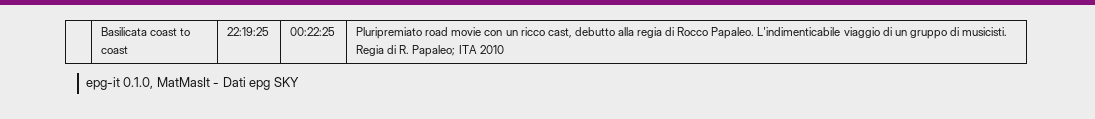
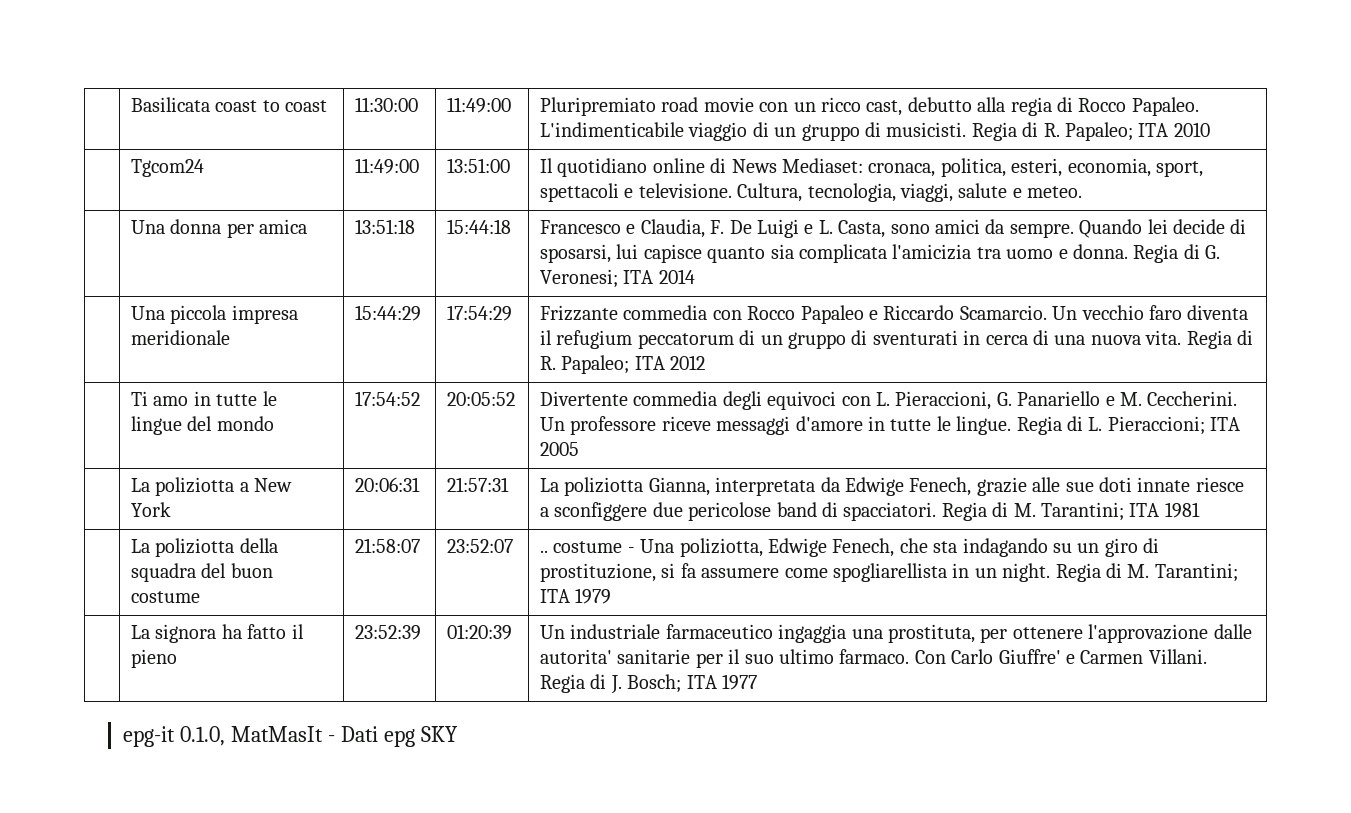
- | Basilicata coast to coast | 22:19:25 | 00:22:25 | Pluripremiato road movie con un ricco cast, debutto alla regia di Rocco Papaleo. L'indimenticabile viaggio di un gruppo di musicisti. Regia di R. Papaleo; ITA 2010
+ | Basilicata coast to coast | 11:30:00 | 11:49:00 | Pluripremiato road movie con un ricco cast, debutto alla regia di Rocco Papaleo. L'indimenticabile viaggio di un gruppo di musicisti. Regia di R. Papaleo; ITA 2010
+ | Tgcom24 | 11:49:00 | 13:51:00 | Il quotidiano online di News Mediaset: cronaca, politica, esteri, economia, sport, spettacoli e televisione. Cultura, tecnologia, viaggi, salute e meteo.
+ | Una donna per amica | 13:51:18 | 15:44:18 | Francesco e Claudia, F. De Luigi e L. Casta, sono amici da sempre. Quando lei decide di sposarsi, lui capisce quanto sia complicata l'amicizia tra uomo e donna. Regia di G. Veronesi; ITA 2014
+ | Una piccola impresa meridionale | 15:44:29 | 17:54:29 | Frizzante commedia con Rocco Papaleo e Riccardo Scamarcio. Un vecchio faro diventa il refugium peccatorum di un gruppo di sventurati in cerca di una nuova vita. Regia di R. Papaleo; ITA 2012
+ | Ti amo in tutte le lingue del mondo | 17:54:52 | 20:05:52 | Divertente commedia degli equivoci con L. Pieraccioni, G. Panariello e M. Ceccherini. Un professore riceve messaggi d'amore in tutte le lingue. Regia di L. Pieraccioni; ITA 2005
+ | La poliziotta a New York | 20:06:31 | 21:57:31 | La poliziotta Gianna, interpretata da Edwige Fenech, grazie alle sue doti innate riesce a sconfiggere due pericolose band di spacciatori. Regia di M. Tarantini; ITA 1981
+ | La poliziotta della squadra del buon costume | 21:58:07 | 23:52:07 | .. costume - Una poliziotta, Edwige Fenech, che sta indagando su un giro di prostituzione, si fa assumere come spogliarellista in un night. Regia di M. Tarantini; ITA 1979
+ | La signora ha fatto il pieno | 23:52:39 | 01:20:39 | Un industriale farmaceutico ingaggia una prostituta, per ottenere l'approvazione dalle autorita' sanitarie per il suo ultimo farmaco. Con Carlo Giuffre' e Carmen Villani. Regia di J. Bosch; ITA 1977

